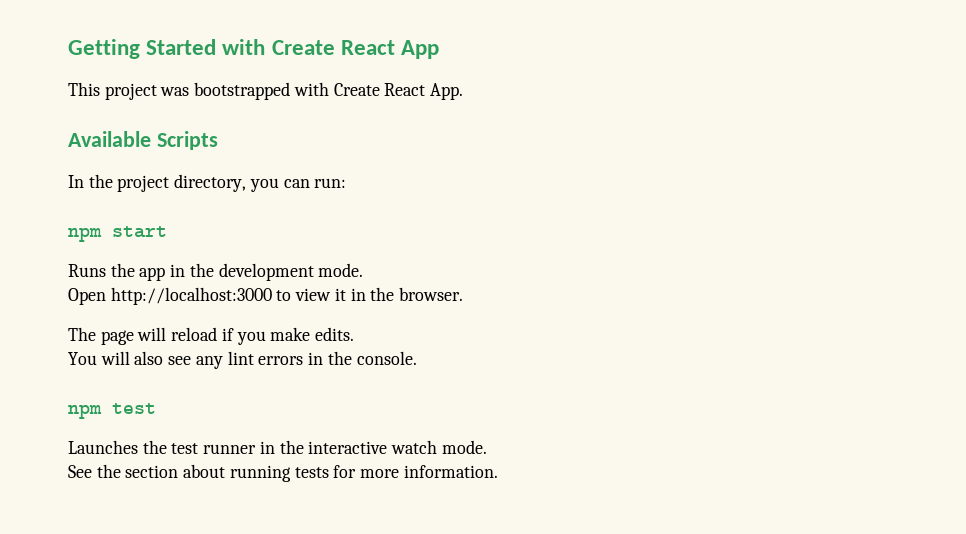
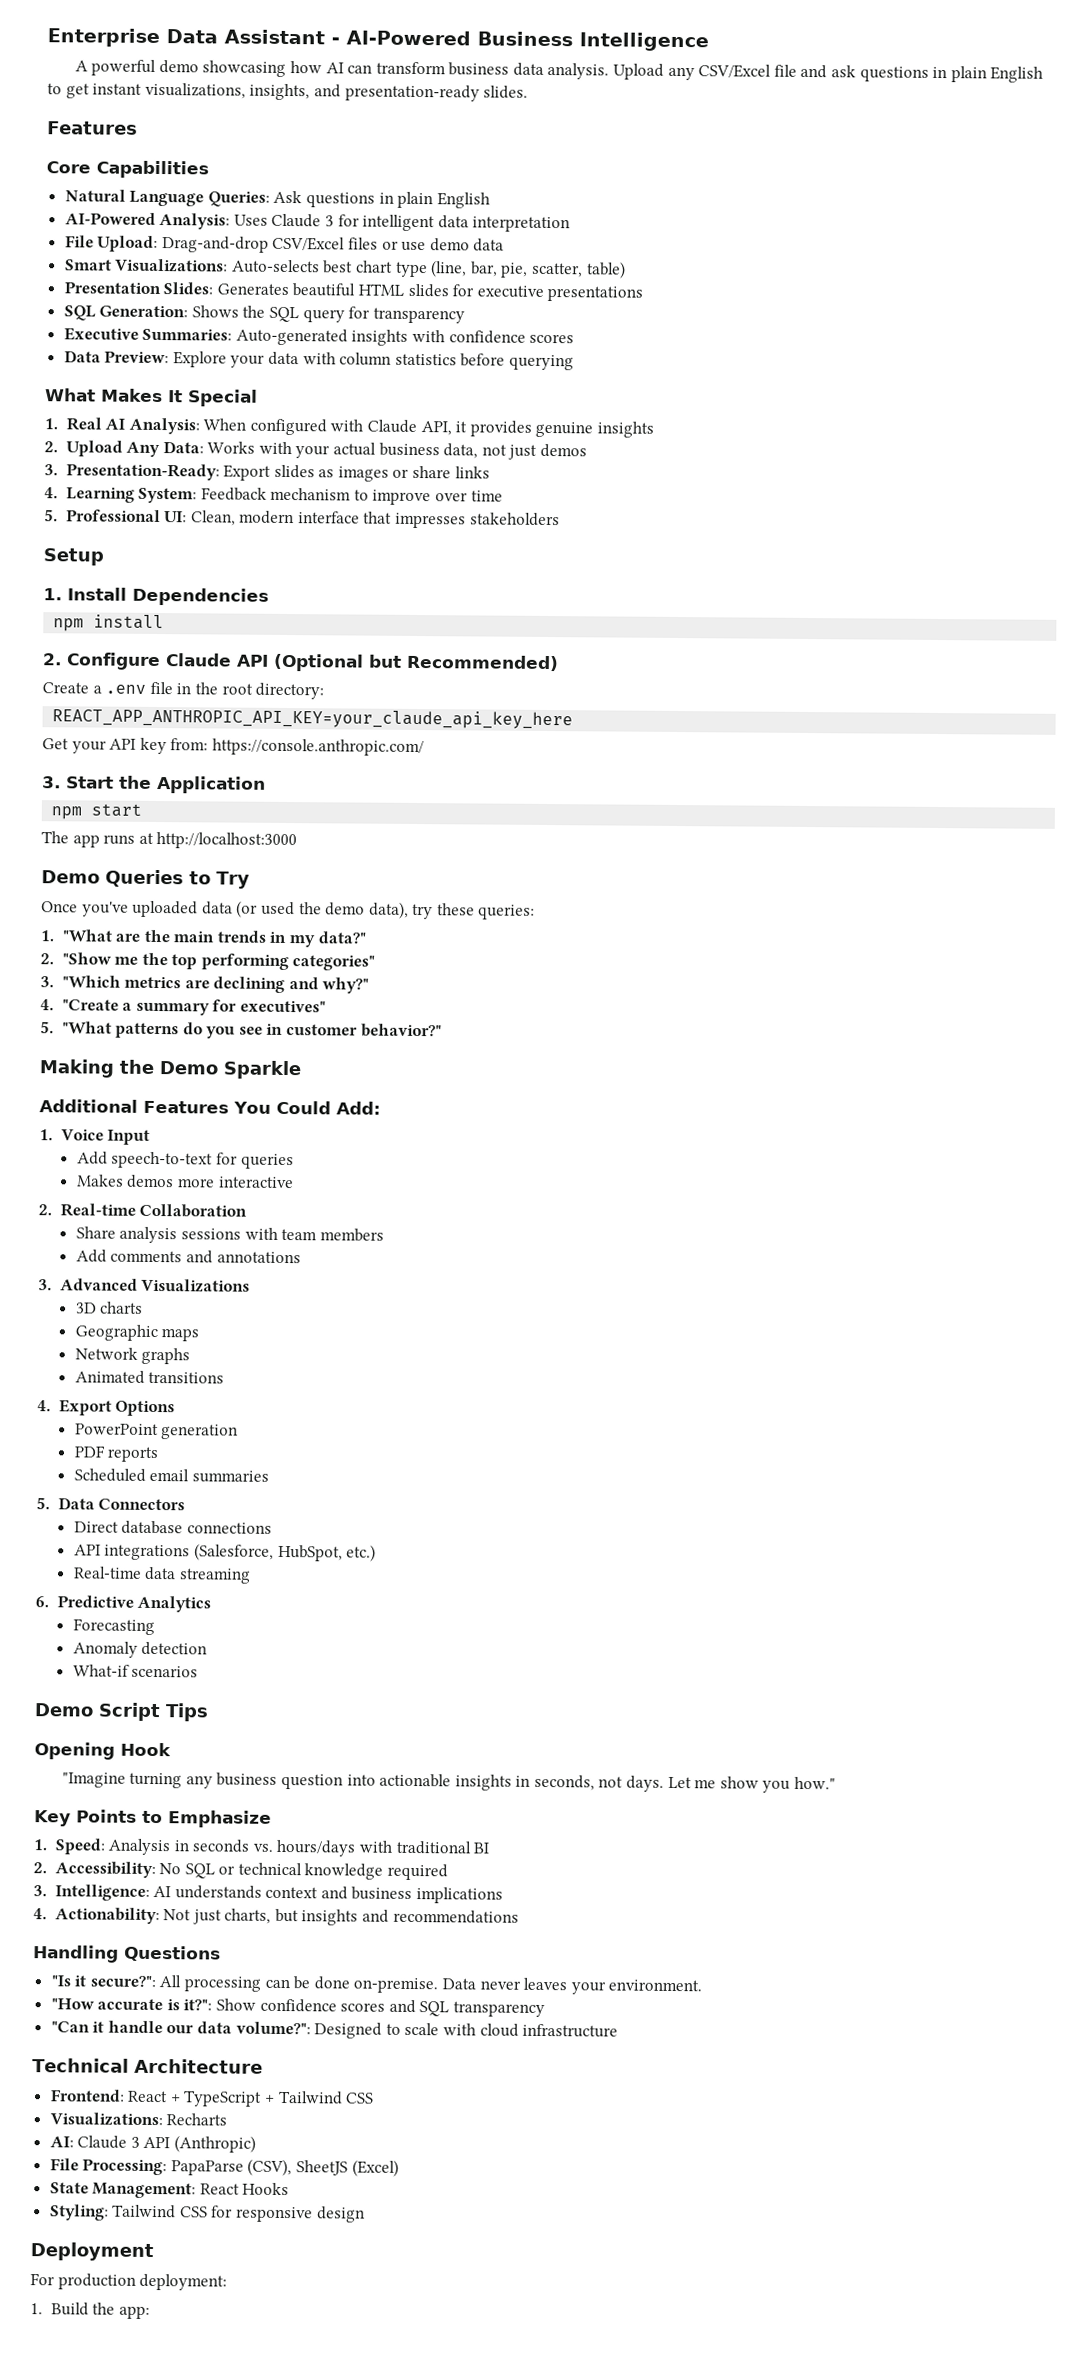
- Getting Started with Create React App
- This project was bootstrapped with Create React App.
- Available Scripts
- In the project directory, you can run:
+ Enterprise Data Assistant - AI-Powered Business Intelligence
+ A powerful demo showcasing how AI can transform business data analysis. Upload any CSV/Excel file and ask questions in plain English to get instant visualizations, insights, and presentation-ready slides.
+ Features
+ Core Capabilities
+ Natural Language Queries: Ask questions in plain English
+ AI-Powered Analysis: Uses Claude 3 for intelligent data interpretation
+ File Upload: Drag-and-drop CSV/Excel files or use demo data
+ Smart Visualizations: Auto-selects best chart type (line, bar, pie, scatter, table)
+ Presentation Slides: Generates beautiful HTML slides for executive presentations
+ SQL Generation: Shows the SQL query for transparency
+ Executive Summaries: Auto-generated insights with confidence scores
+ Data Preview: Explore your data with column statistics before querying
+ What Makes It Special
+ 1. Real AI Analysis: When configured with Claude API, it provides genuine insights
+ 2. Upload Any Data: Works with your actual business data, not just demos
+ 3. Presentation-Ready: Export slides as images or share links
+ 4. Learning System: Feedback mechanism to improve over time
+ 5. Professional UI: Clean, modern interface that impresses stakeholders
+ Setup
+ 1. Install Dependencies
+ npm install
+ 2. Configure Claude API (Optional but Recommended)
+ Create a .env file in the root directory:
+ REACT_APP_ANTHROPIC_API_KEY=your_claude_api_key_here
+ Get your API key from: https://console.anthropic.com/
+ 3. Start the Application
  npm start
- Runs the app in the development mode.
- Open http://localhost:3000 to view it in the browser.
- The page will reload if you make edits.
- You will also see any lint errors in the console.
- npm test
- Launches the test runner in the interactive watch mode.
- See the section about running tests for more information.
+ The app runs at http://localhost:3000
+ Demo Queries to Try
+ Once you've uploaded data (or used the demo data), try these queries:
+ 1. "What are the main trends in my data?"
+ 2. "Show me the top performing categories"
+ 3. "Which metrics are declining and why?"
+ 4. "Create a summary for executives"
+ 5. "What patterns do you see in customer behavior?"
+ Making the Demo Sparkle
+ Additional Features You Could Add:
+ 1. Voice Input
+ Add speech-to-text for queries
+ Makes demos more interactive
+ 2. Real-time Collaboration
+ Share analysis sessions with team members
+ Add comments and annotations
+ 3. Advanced Visualizations
+ 3D charts
+ Geographic maps
+ Network graphs
+ Animated transitions
+ 4. Export Options
+ PowerPoint generation
+ PDF reports
+ Scheduled email summaries
+ 5. Data Connectors
+ Direct database connections
+ API integrations (Salesforce, HubSpot, etc.)
+ Real-time data streaming
+ 6. Predictive Analytics
+ Forecasting
+ Anomaly detection
+ What-if scenarios
+ Demo Script Tips
+ Opening Hook
+ "Imagine turning any business question into actionable insights in seconds, not days. Let me show you how."
+ Key Points to Emphasize
+ 1. Speed: Analysis in seconds vs. hours/days with traditional BI
+ 2. Accessibility: No SQL or technical knowledge required
+ 3. Intelligence: AI understands context and business implications
+ 4. Actionability: Not just charts, but insights and recommendations
+ Handling Questions
+ "Is it secure?": All processing can be done on-premise. Data never leaves your environment.
+ "How accurate is it?": Show confidence scores and SQL transparency
+ "Can it handle our data volume?": Designed to scale with cloud infrastructure
+ Technical Architecture
+ Frontend: React + TypeScript + Tailwind CSS
+ Visualizations: Recharts
+ AI: Claude 3 API (Anthropic)
+ File Processing: PapaParse (CSV), SheetJS (Excel)
+ State Management: React Hooks
+ Styling: Tailwind CSS for responsive design
+ Deployment
+ For production deployment:
+ 1. Build the app:

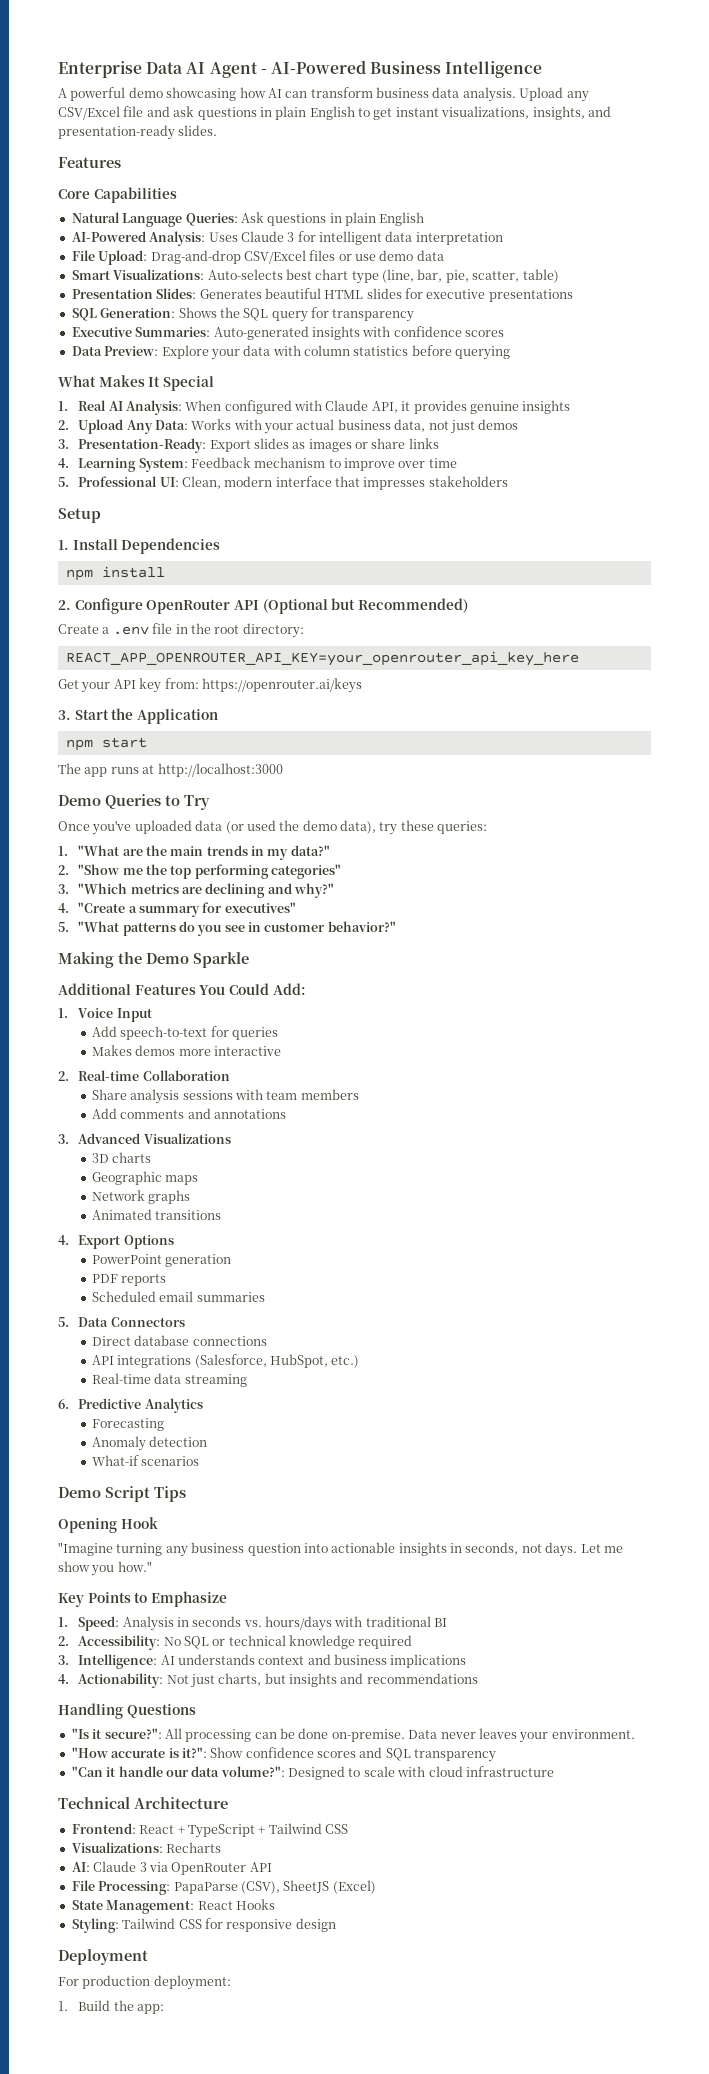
- Enterprise Data Assistant - AI-Powered Business Intelligence
+ Enterprise Data AI Agent - AI-Powered Business Intelligence
- 2. Configure Claude API (Optional but Recommended)
+ 2. Configure OpenRouter API (Optional but Recommended)
- REACT_APP_ANTHROPIC_API_KEY=your_claude_api_key_here
+ REACT_APP_OPENROUTER_API_KEY=your_openrouter_api_key_here
- Get your API key from: https://console.anthropic.com/
+ Get your API key from: https://openrouter.ai/keys
- AI: Claude 3 API (Anthropic)
+ AI: Claude 3 via OpenRouter API

